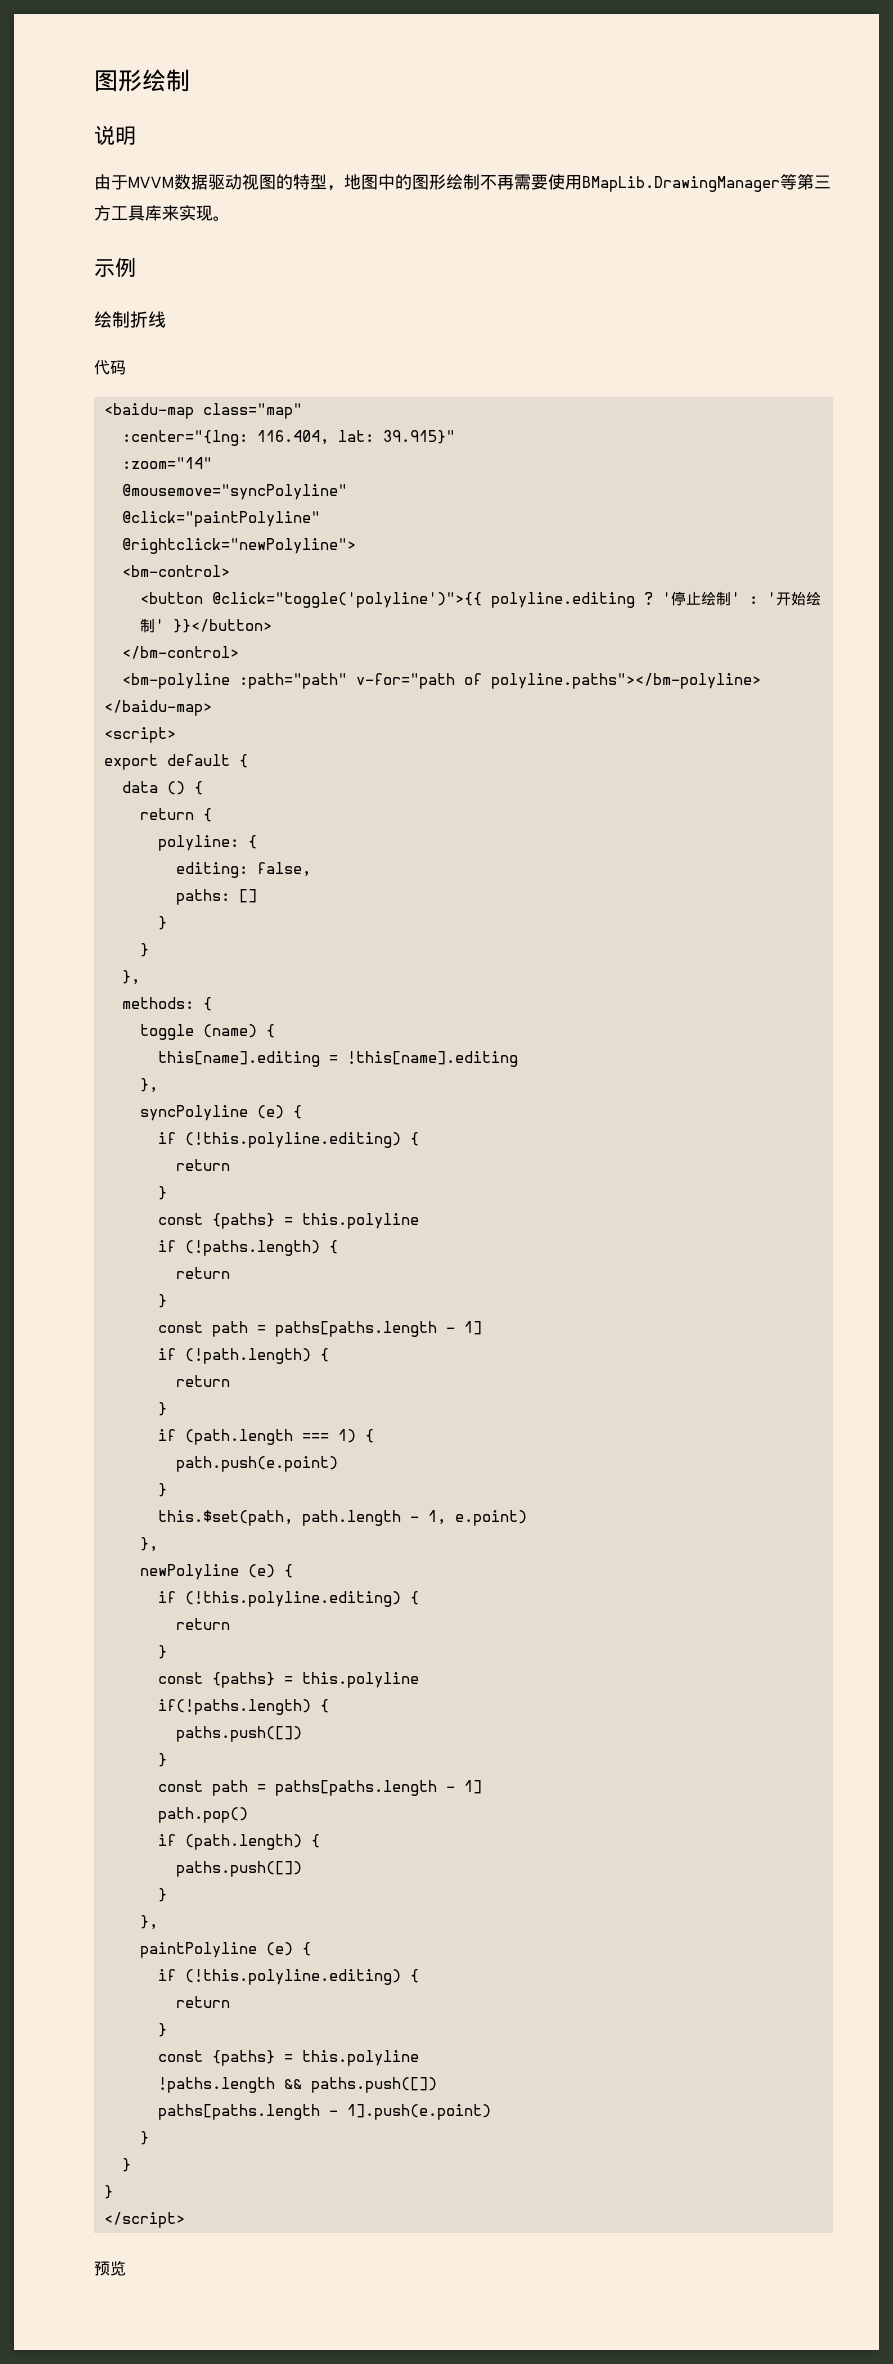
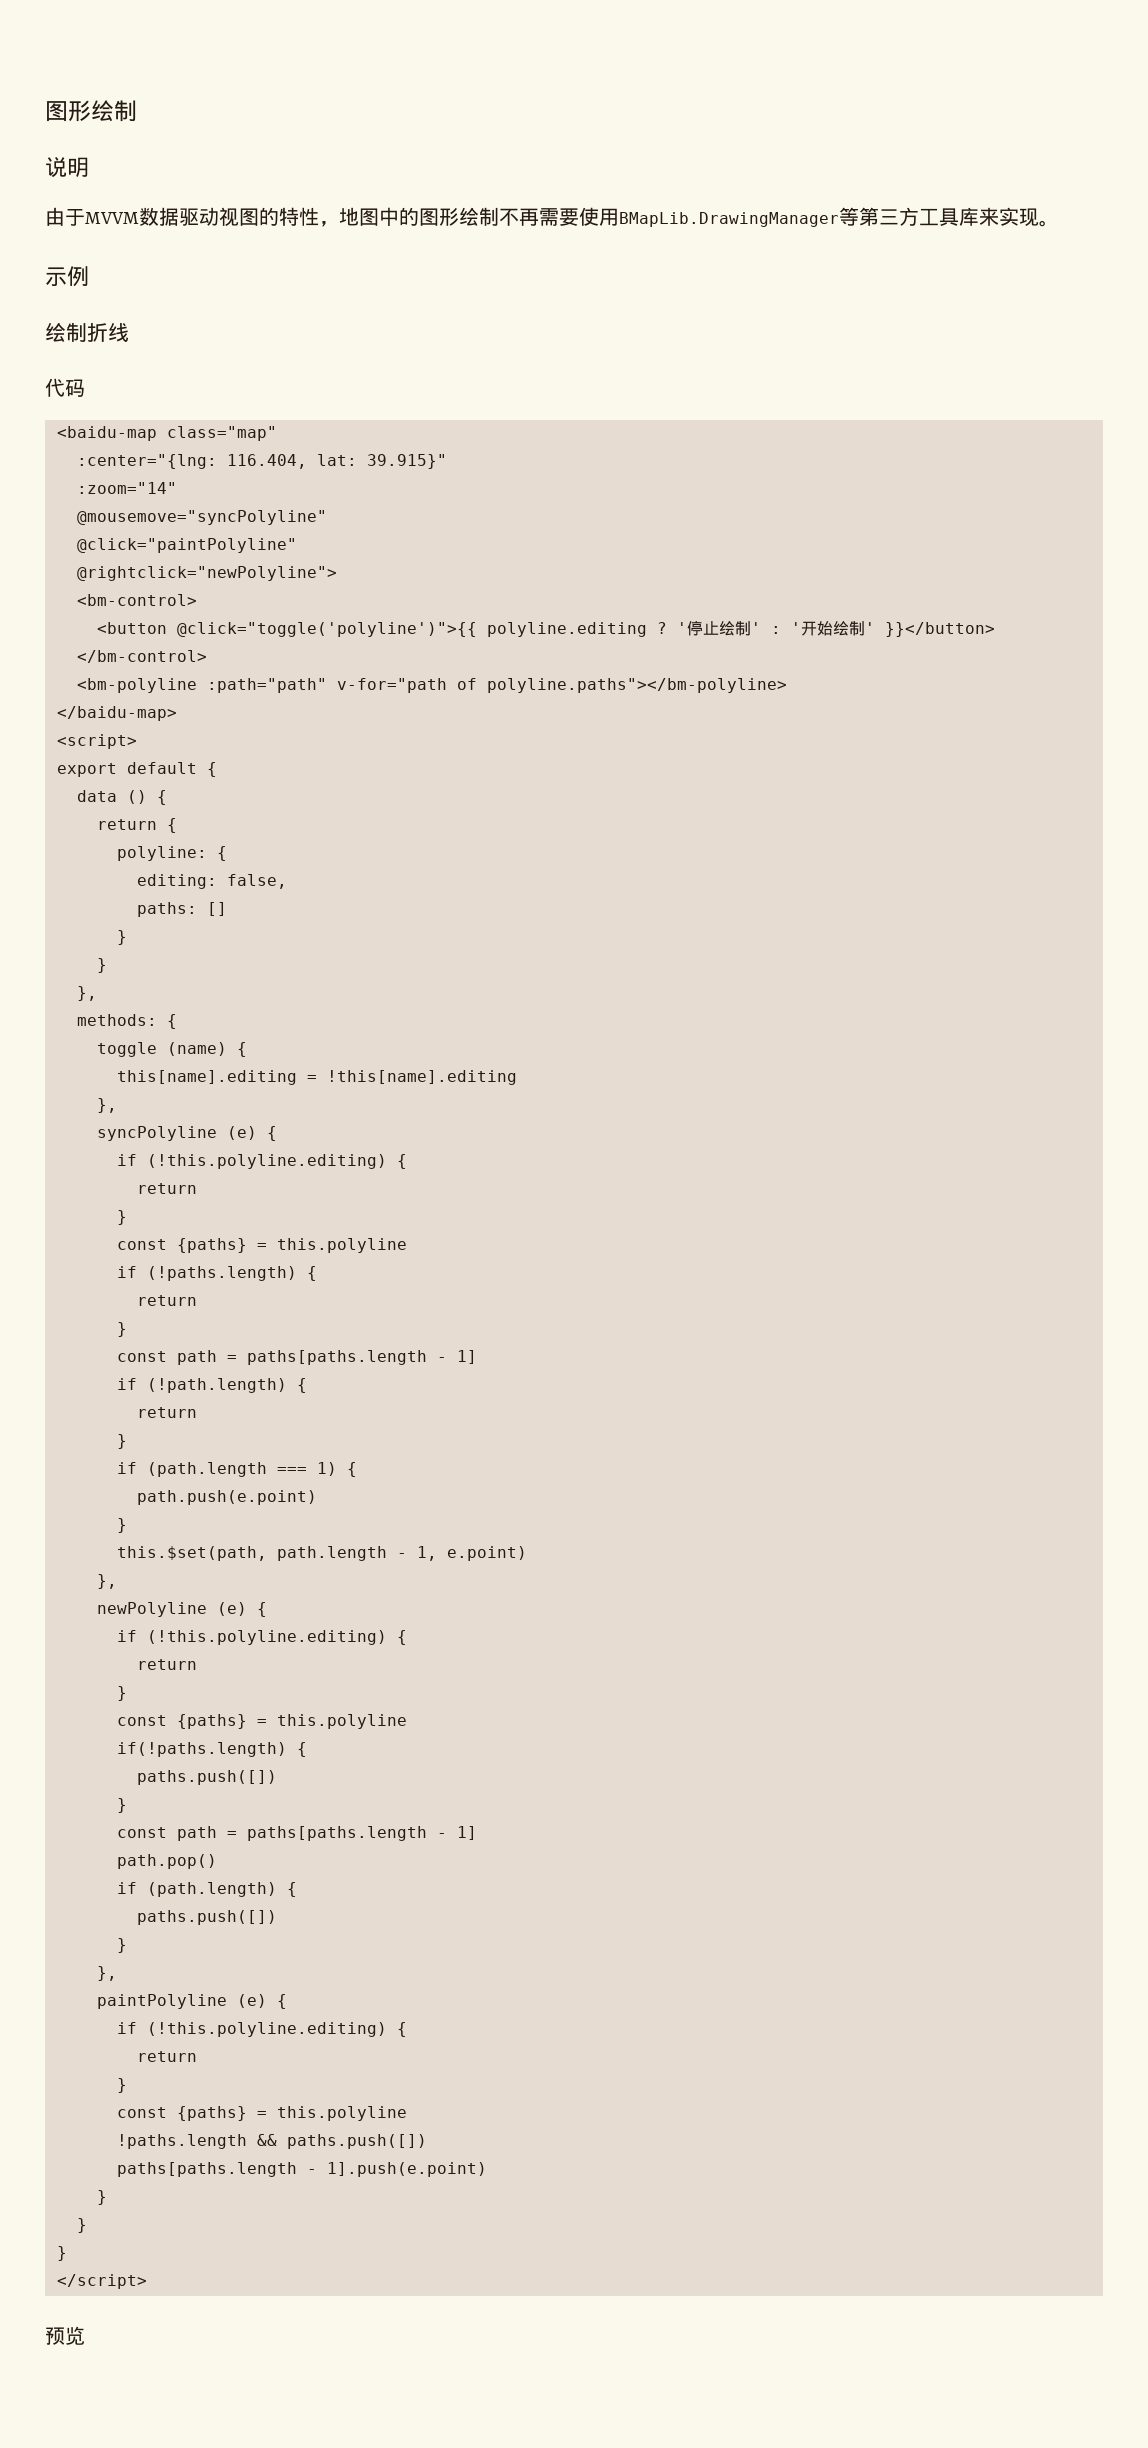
- 由于MVVM数据驱动视图的特型，地图中的图形绘制不再需要使用BMapLib.DrawingManager等第三方工具库来实现。
+ 由于MVVM数据驱动视图的特性，地图中的图形绘制不再需要使用BMapLib.DrawingManager等第三方工具库来实现。

